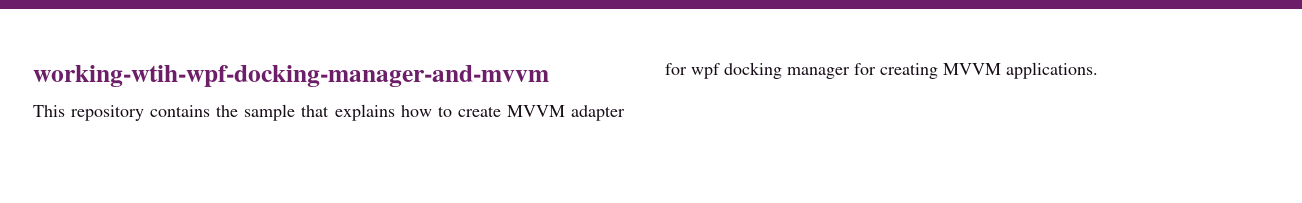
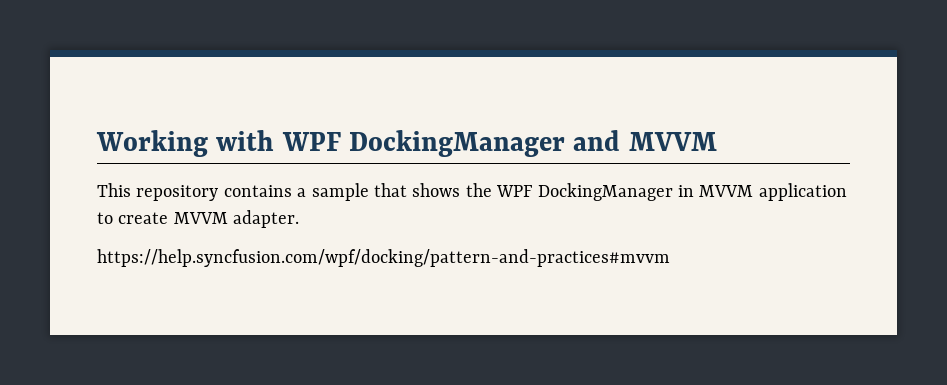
- working-wtih-wpf-docking-manager-and-mvvm
+ Working with WPF DockingManager and MVVM
- This repository contains the sample that explains how to create MVVM adapter for wpf docking manager for creating MVVM applications.
+ This repository contains a sample that shows the WPF DockingManager in MVVM application to create MVVM adapter.
+ https://help.syncfusion.com/wpf/docking/pattern-and-practices#mvvm

